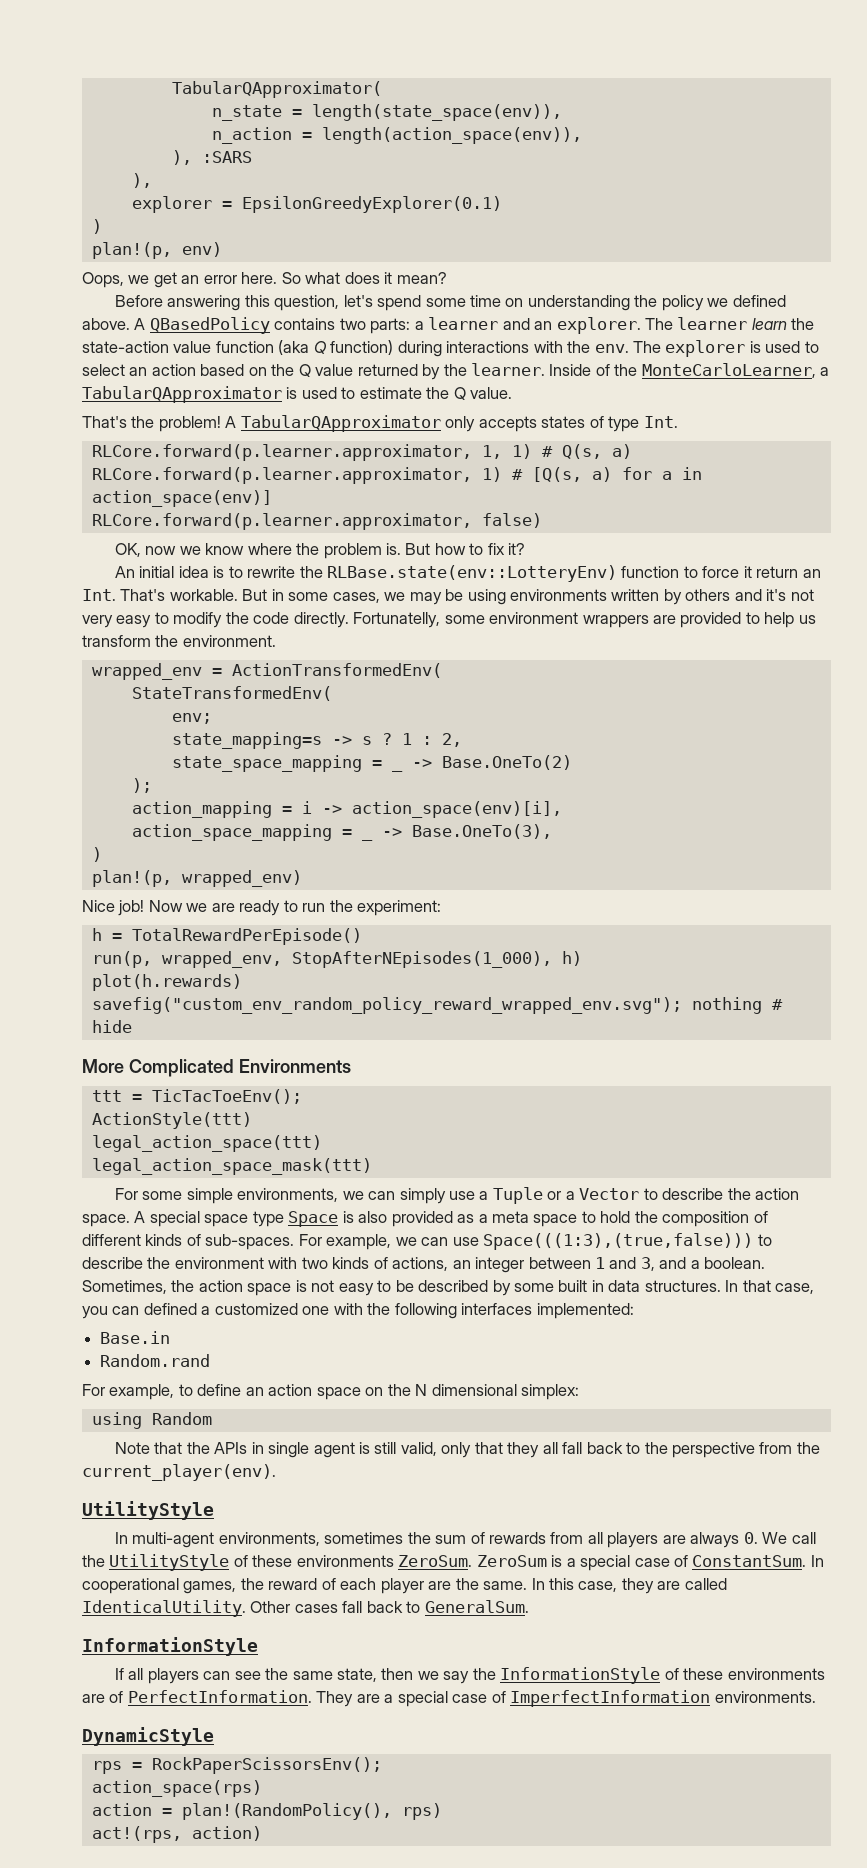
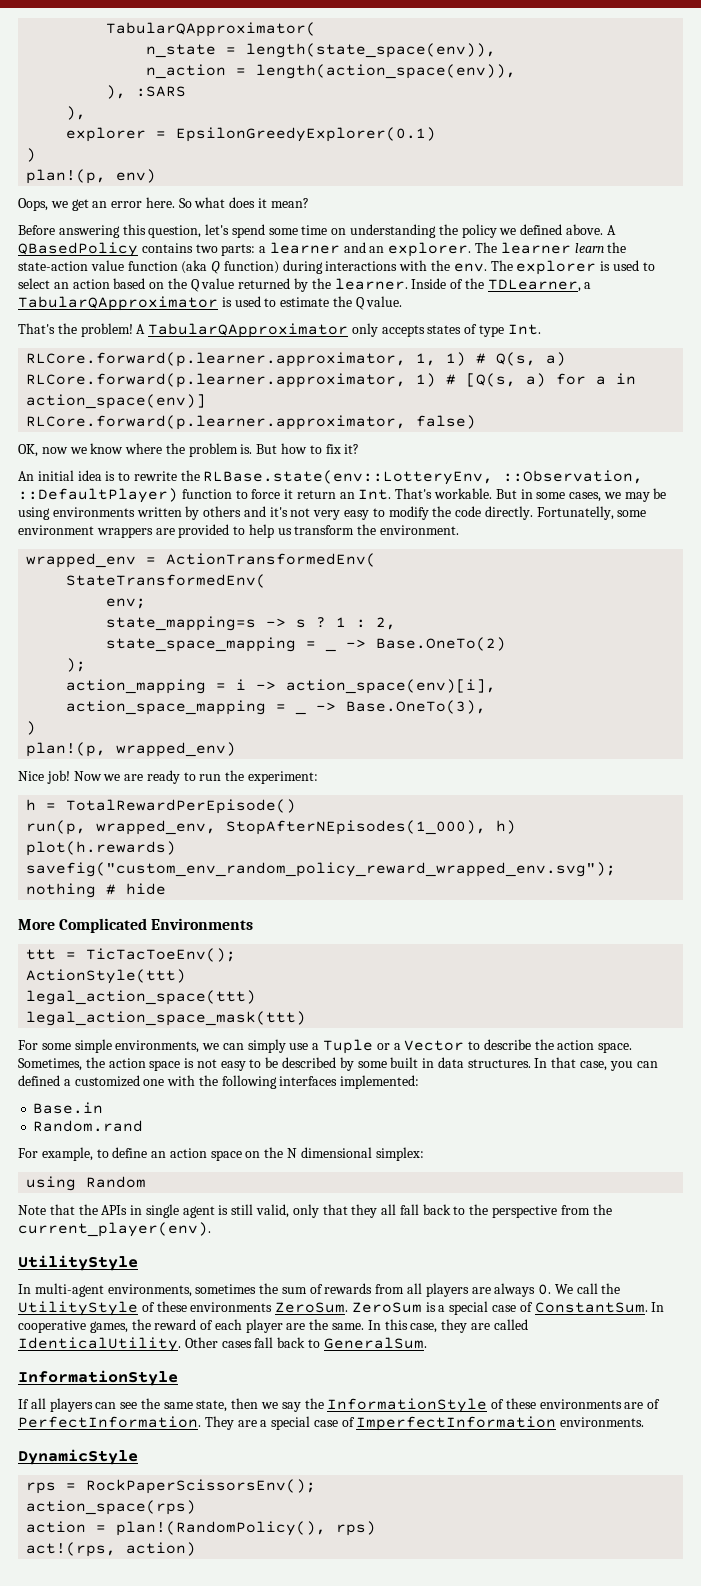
- Inside of the MonteCarloLearner, a TabularQApproximator is used to estimate the Q value.
+ Inside of the TDLearner, a TabularQApproximator is used to estimate the Q value.
- An initial idea is to rewrite the RLBase.state(env::LotteryEnv) function to force it return an Int. That's workable.
+ An initial idea is to rewrite the RLBase.state(env::LotteryEnv, ::Observation, ::DefaultPlayer) function to force it return an Int. That's workable.
- A special space type Space is also provided as a meta space to hold the composition of different kinds of sub-spaces. For example, we can use Space(((1:3),(true,false))) to describe the environment with two kinds of actions, an integer between 1 and 3, and a boolean.
- In cooperational games, the reward of each player are the same.
+ In cooperative games, the reward of each player are the same.

